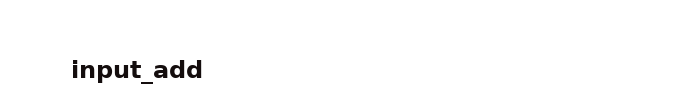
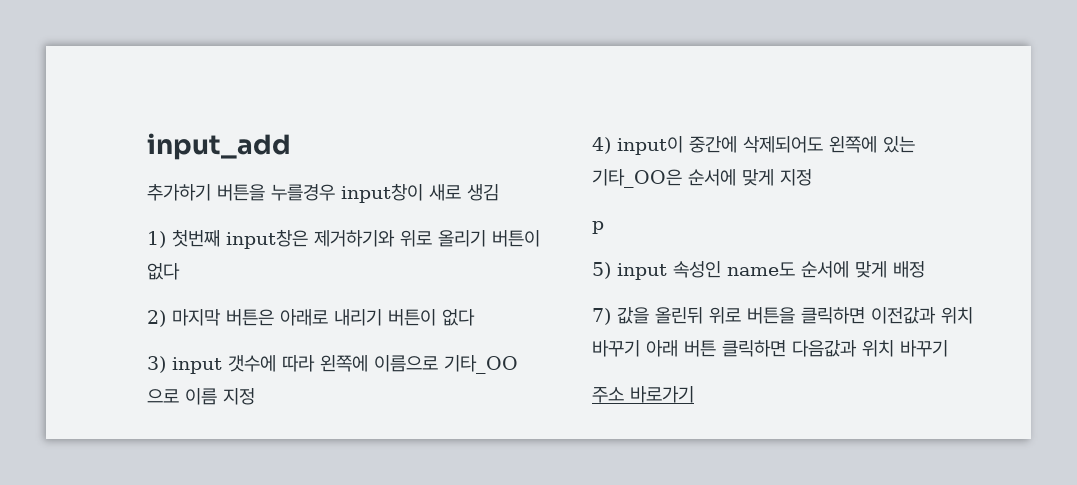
+ 추가하기 버튼을 누를경우 input창이 새로 생김
+ 1) 첫번째 input창은 제거하기와 위로 올리기 버튼이 없다
+ 2) 마지막 버튼은 아래로 내리기 버튼이 없다
+ 3) input 갯수에 따라 왼쪽에 이름으로 기타_OO 으로 이름 지정
+ 4) input이 중간에 삭제되어도 왼쪽에 있는 기타_OO은 순서에 맞게 지정
+ p
+ 5) input 속성인 name도 순서에 맞게 배정
+ 7) 값을 올린뒤 위로 버튼을 클릭하면 이전값과 위치 바꾸기 아래 버튼 클릭하면 다음값과 위치 바꾸기
+ 주소 바로가기

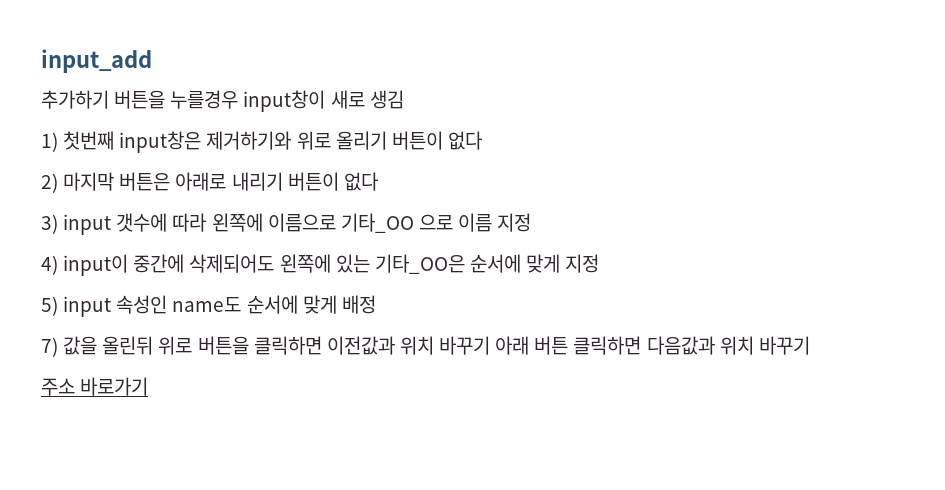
- p

